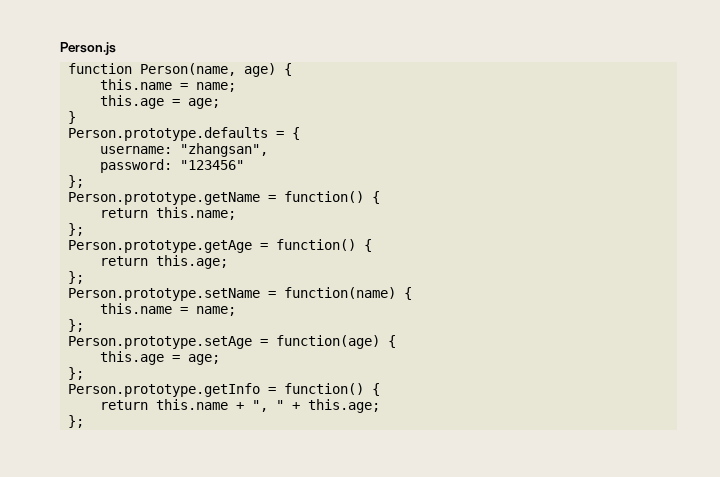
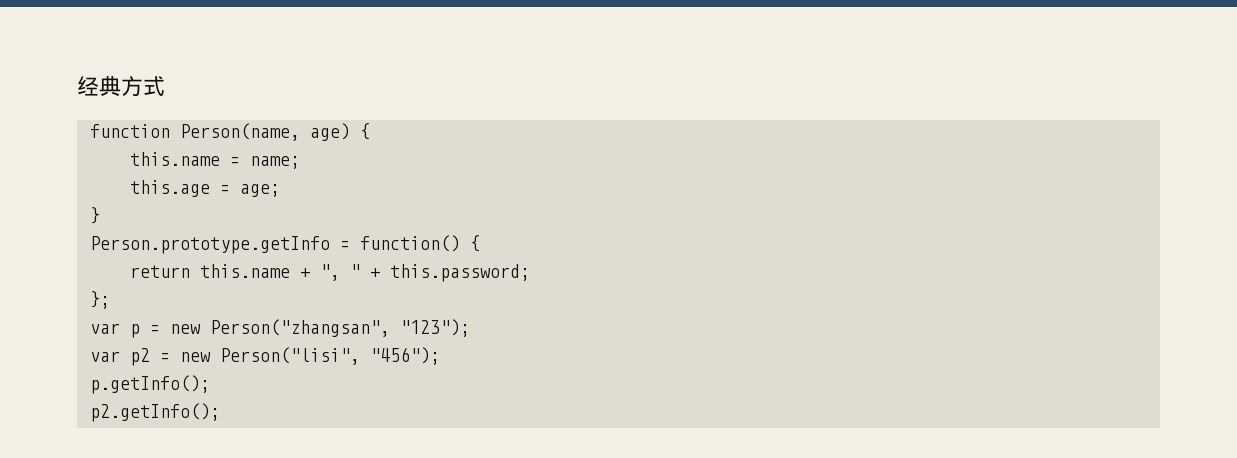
- Person.js
+ 经典方式
- Person.prototype.defaults = {
- username: "zhangsan",
- password: "123456"
- };
- Person.prototype.getName = function() {
- return this.name;
- };
- Person.prototype.getAge = function() {
- return this.age;
- };
- Person.prototype.setName = function(name) {
- this.name = name;
- };
- Person.prototype.setAge = function(age) {
- this.age = age;
- };
- return this.name + ", " + this.age;
+ return this.name + ", " + this.password;
  };
+ var p = new Person("zhangsan", "123");
+ var p2 = new Person("lisi", "456");
+ p.getInfo();
+ p2.getInfo();

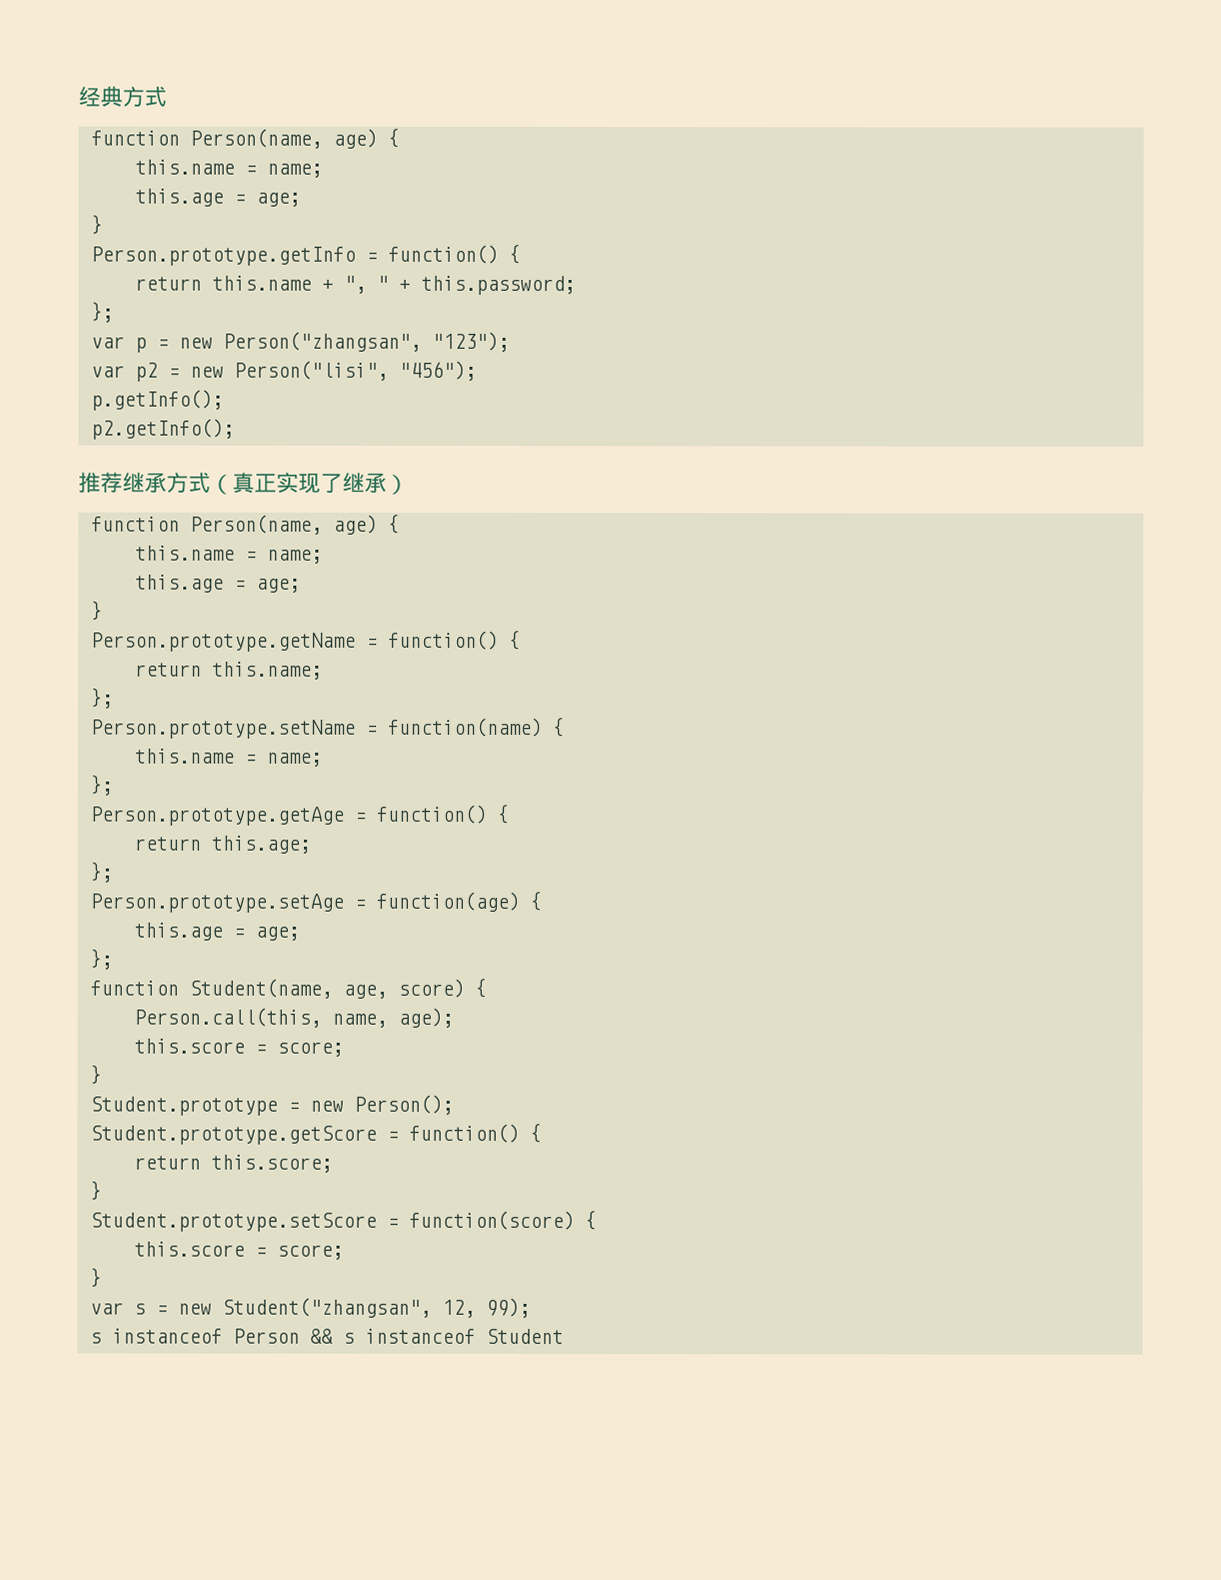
+ 推荐继承方式（真正实现了继承）
+ function Person(name, age) {
+ this.name = name;
+ this.age = age;
+ }
+ Person.prototype.getName = function() {
+ return this.name;
+ };
+ Person.prototype.setName = function(name) {
+ this.name = name;
+ };
+ Person.prototype.getAge = function() {
+ return this.age;
+ };
+ Person.prototype.setAge = function(age) {
+ this.age = age;
+ };
+ function Student(name, age, score) {
+ Person.call(this, name, age);
+ this.score = score;
+ }
+ Student.prototype = new Person();
+ Student.prototype.getScore = function() {
+ return this.score;
+ }
+ Student.prototype.setScore = function(score) {
+ this.score = score;
+ }
+ var s = new Student("zhangsan", 12, 99);
+ s instanceof Person && s instanceof Student

